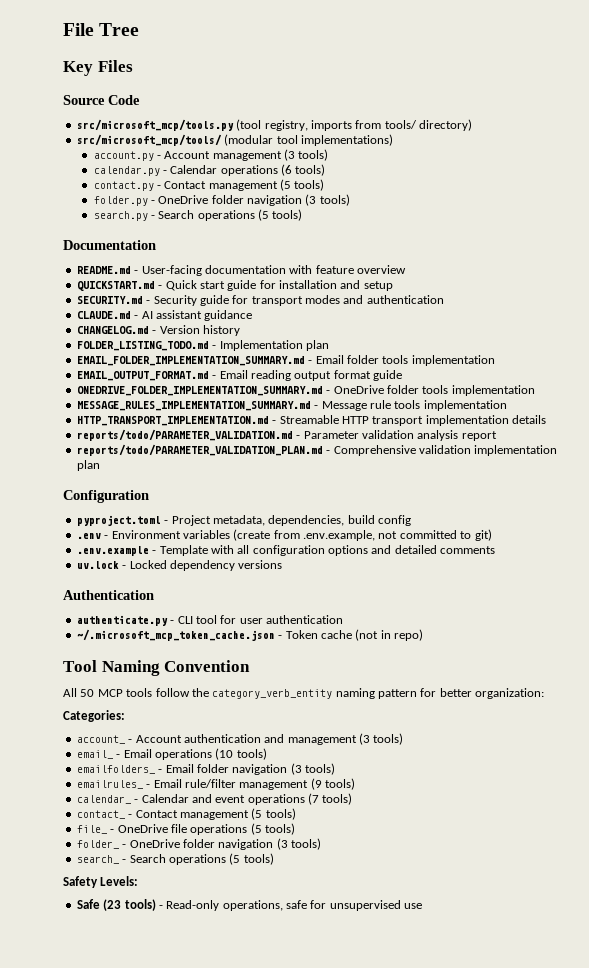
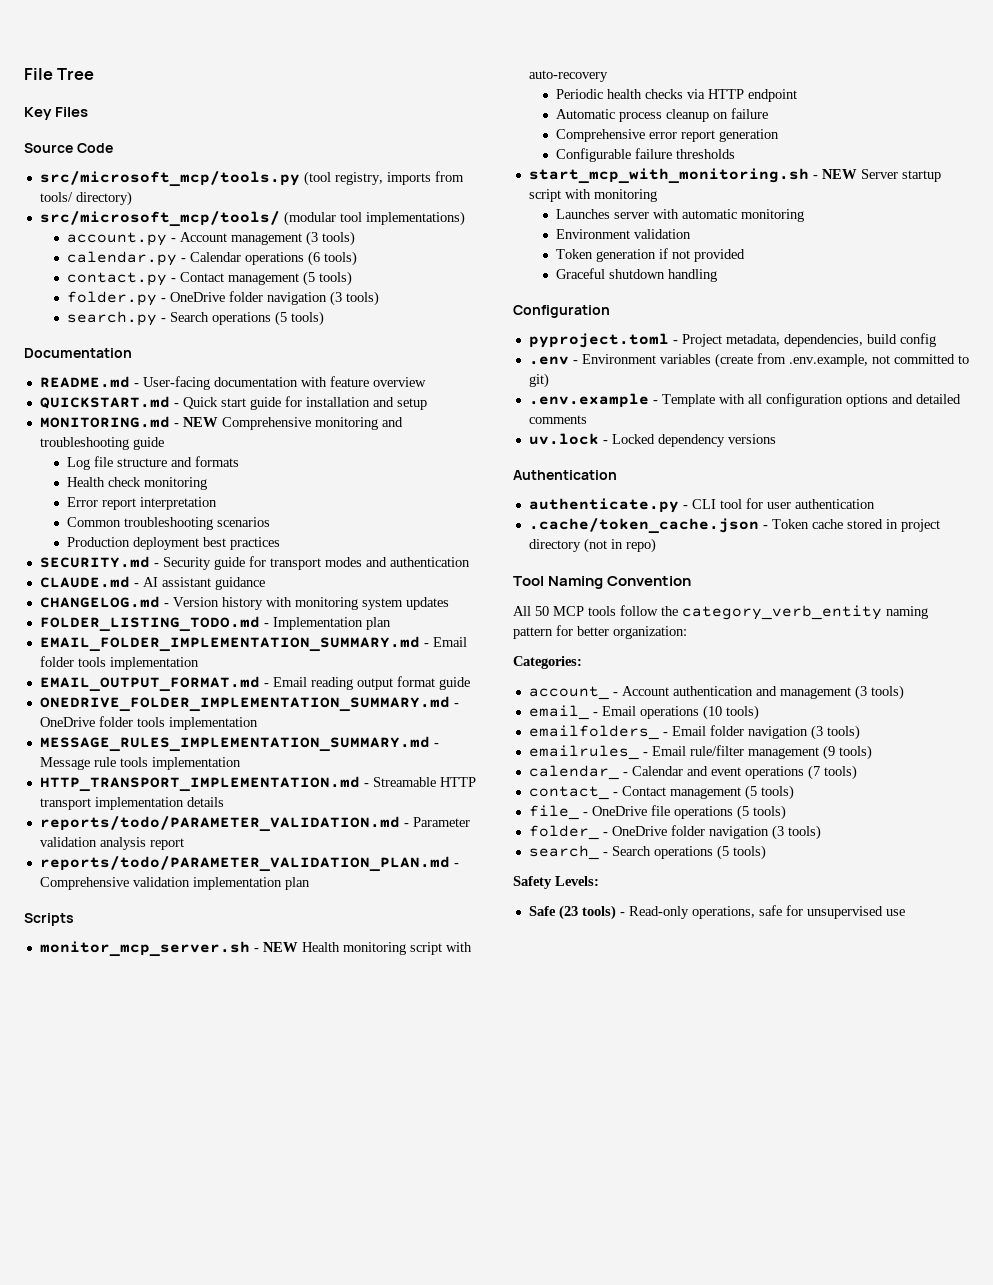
+ MONITORING.md - NEW Comprehensive monitoring and troubleshooting guide
+ Log file structure and formats
+ Health check monitoring
+ Error report interpretation
+ Common troubleshooting scenarios
+ Production deployment best practices
- CHANGELOG.md - Version history
+ CHANGELOG.md - Version history with monitoring system updates
+ Scripts
+ monitor_mcp_server.sh - NEW Health monitoring script with auto-recovery
+ Periodic health checks via HTTP endpoint
+ Automatic process cleanup on failure
+ Comprehensive error report generation
+ Configurable failure thresholds
+ start_mcp_with_monitoring.sh - NEW Server startup script with monitoring
+ Launches server with automatic monitoring
+ Environment validation
+ Token generation if not provided
+ Graceful shutdown handling
- ~/.microsoft_mcp_token_cache.json - Token cache (not in repo)
+ .cache/token_cache.json - Token cache stored in project directory (not in repo)

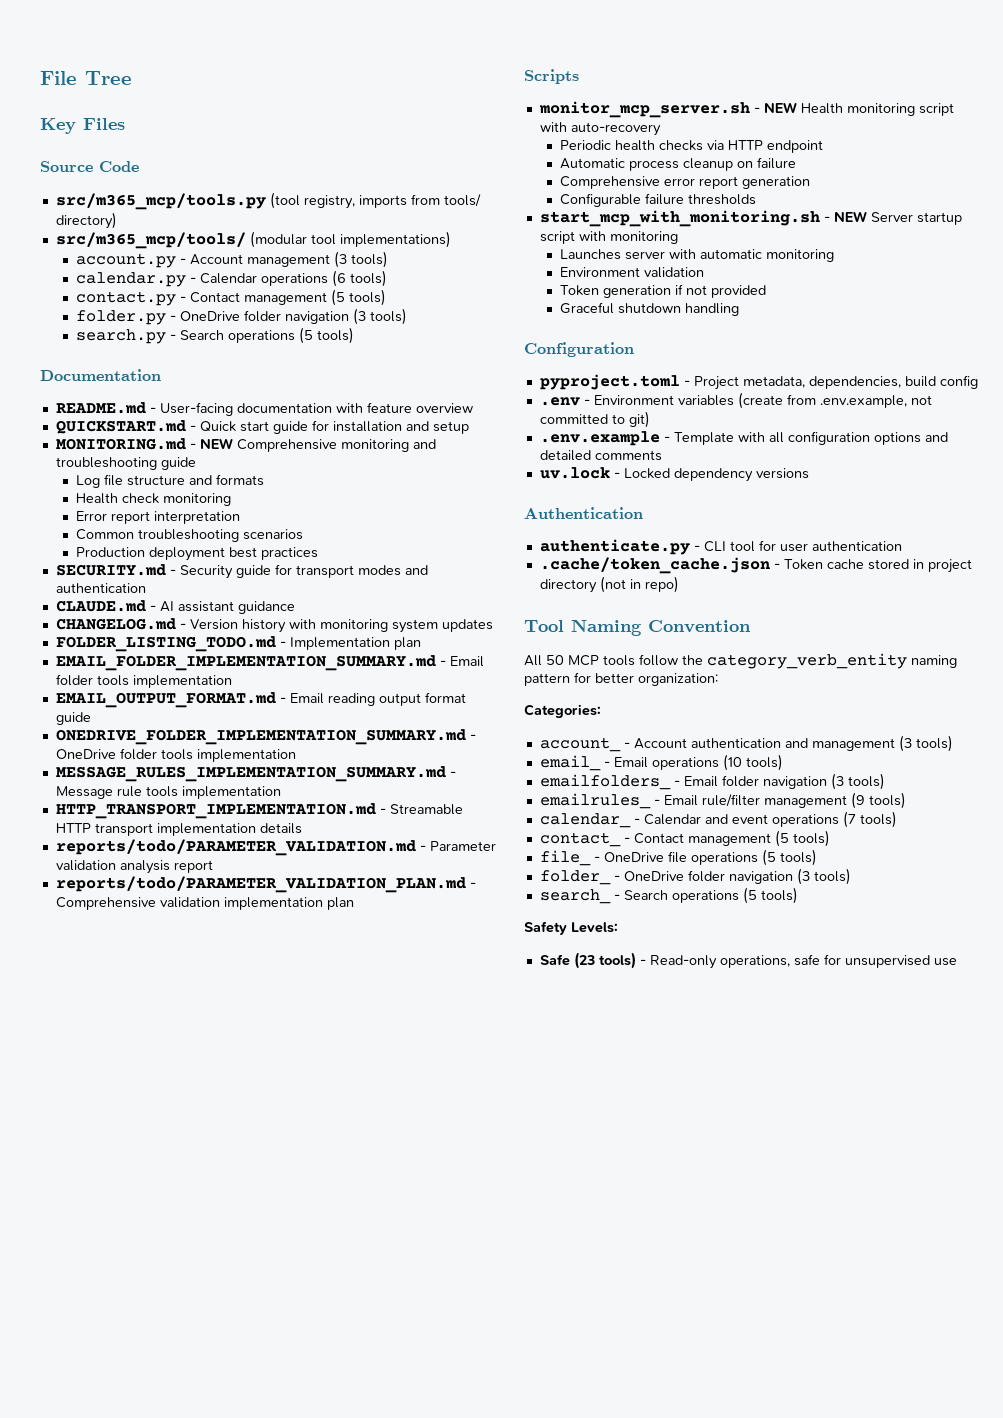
- src/microsoft_mcp/tools.py (tool registry, imports from tools/ directory)
+ src/m365_mcp/tools.py (tool registry, imports from tools/ directory)
- src/microsoft_mcp/tools/ (modular tool implementations)
+ src/m365_mcp/tools/ (modular tool implementations)

